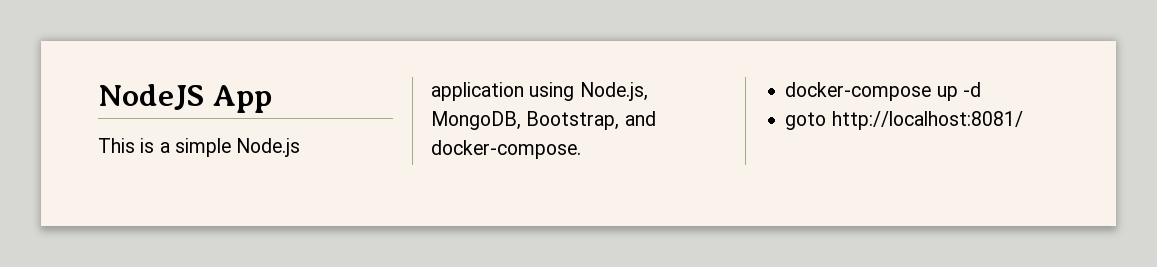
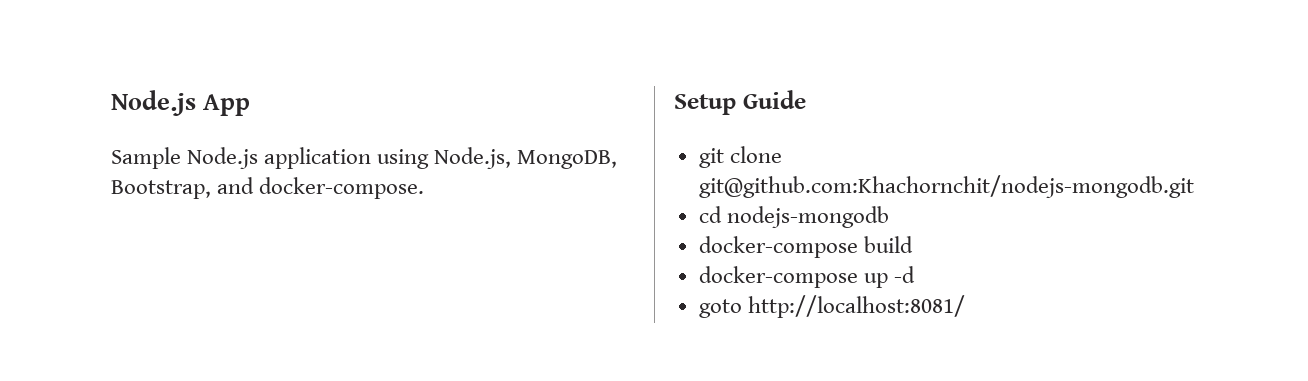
- NodeJS App
+ Node.js App
- This is a simple Node.js application using Node.js, MongoDB, Bootstrap, and docker-compose.
+ Sample Node.js application using Node.js, MongoDB, Bootstrap, and docker-compose.
+ Setup Guide
+ git clone git@github.com:Khachornchit/nodejs-mongodb.git
+ cd nodejs-mongodb
+ docker-compose build

